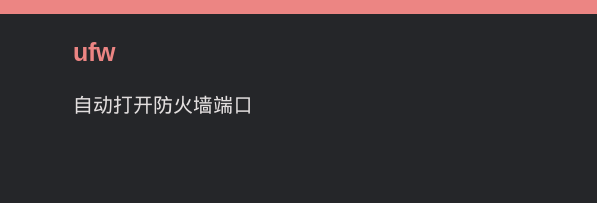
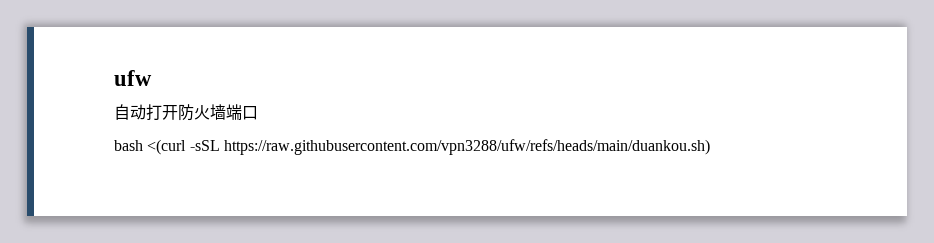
+ bash <(curl -sSL https://raw.githubusercontent.com/vpn3288/ufw/refs/heads/main/duankou.sh)

